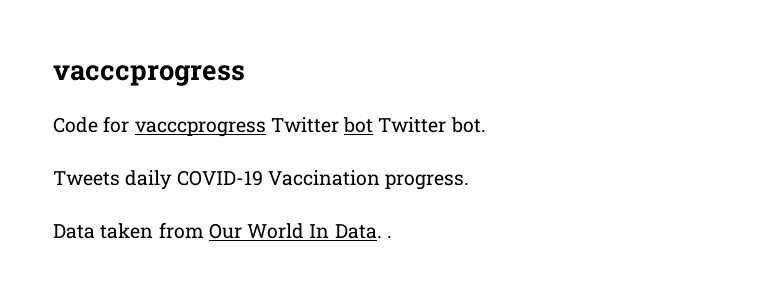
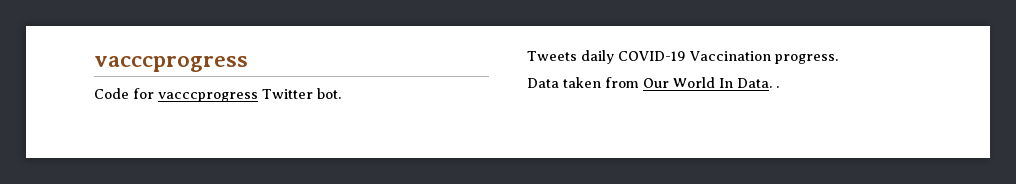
- Code for vacccprogress Twitter bot Twitter bot.
+ Code for vacccprogress Twitter bot.

